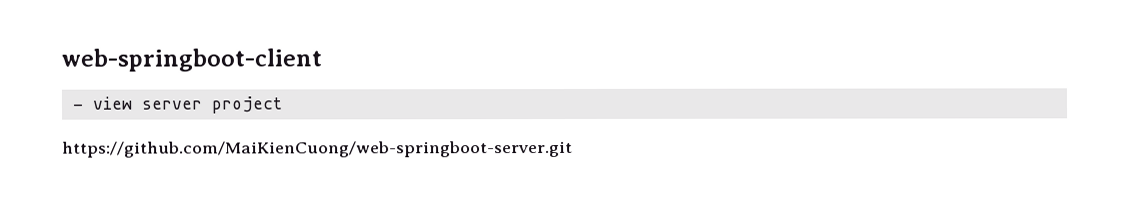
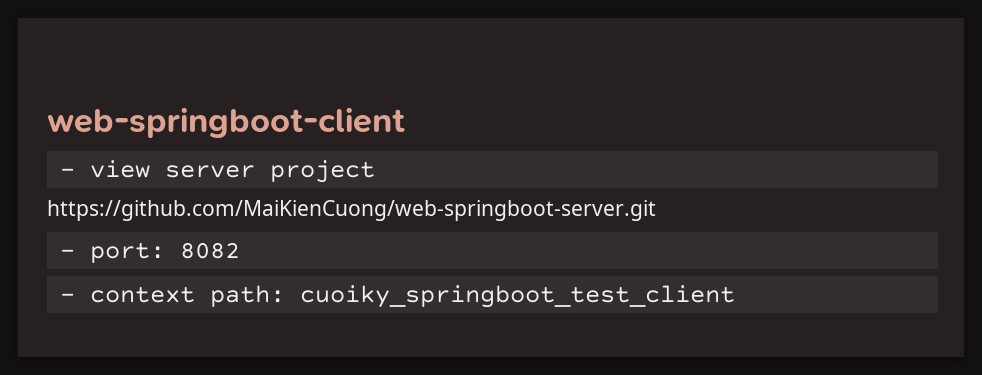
+ - port: 8082
+ - context path: cuoiky_springboot_test_client

